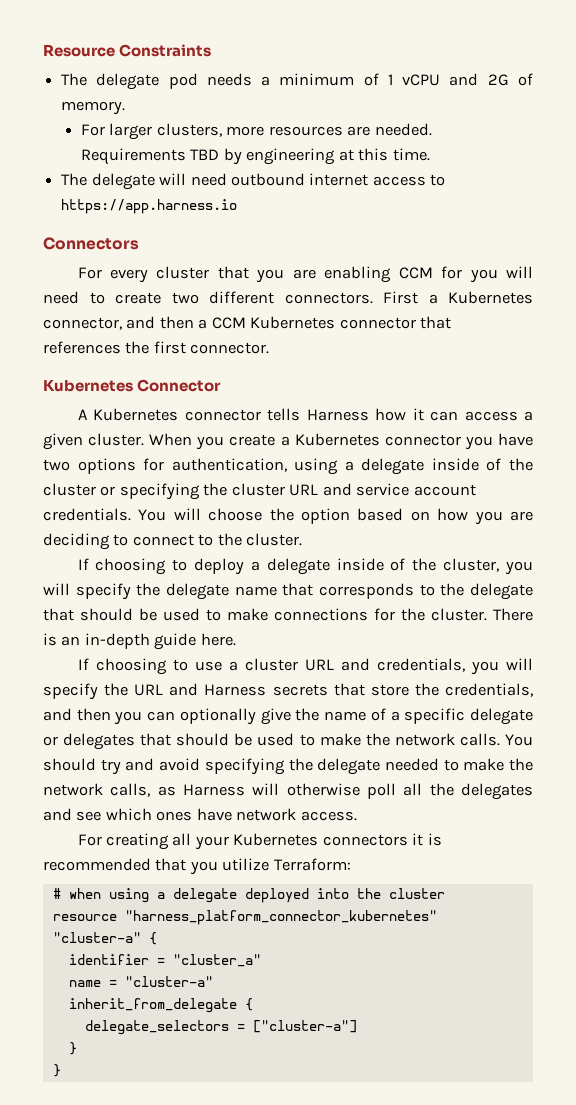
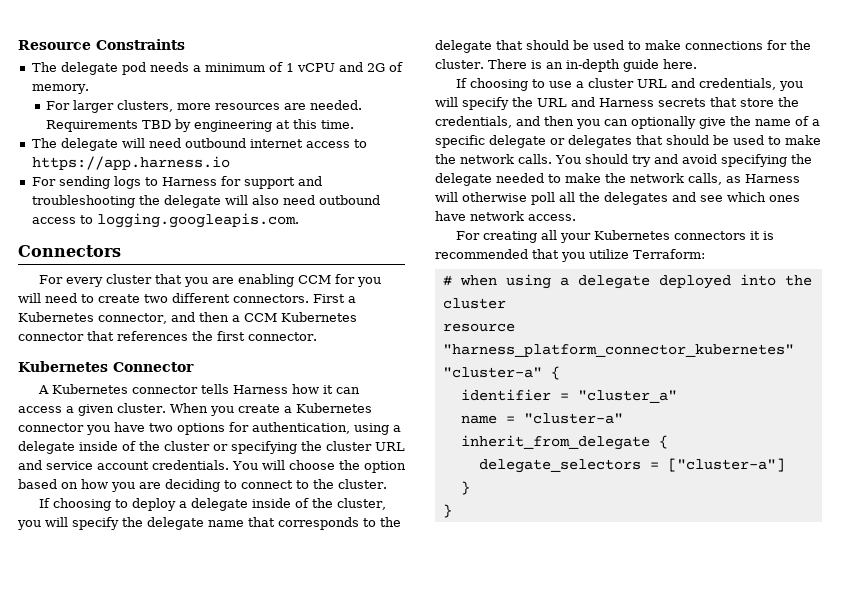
+ For sending logs to Harness for support and troubleshooting the delegate will also need outbound access to logging.googleapis.com.

